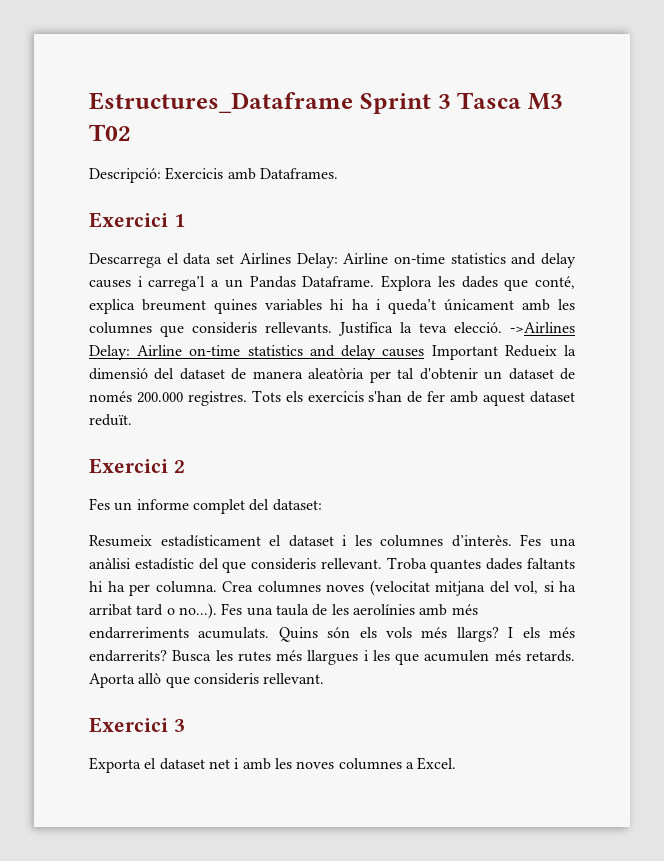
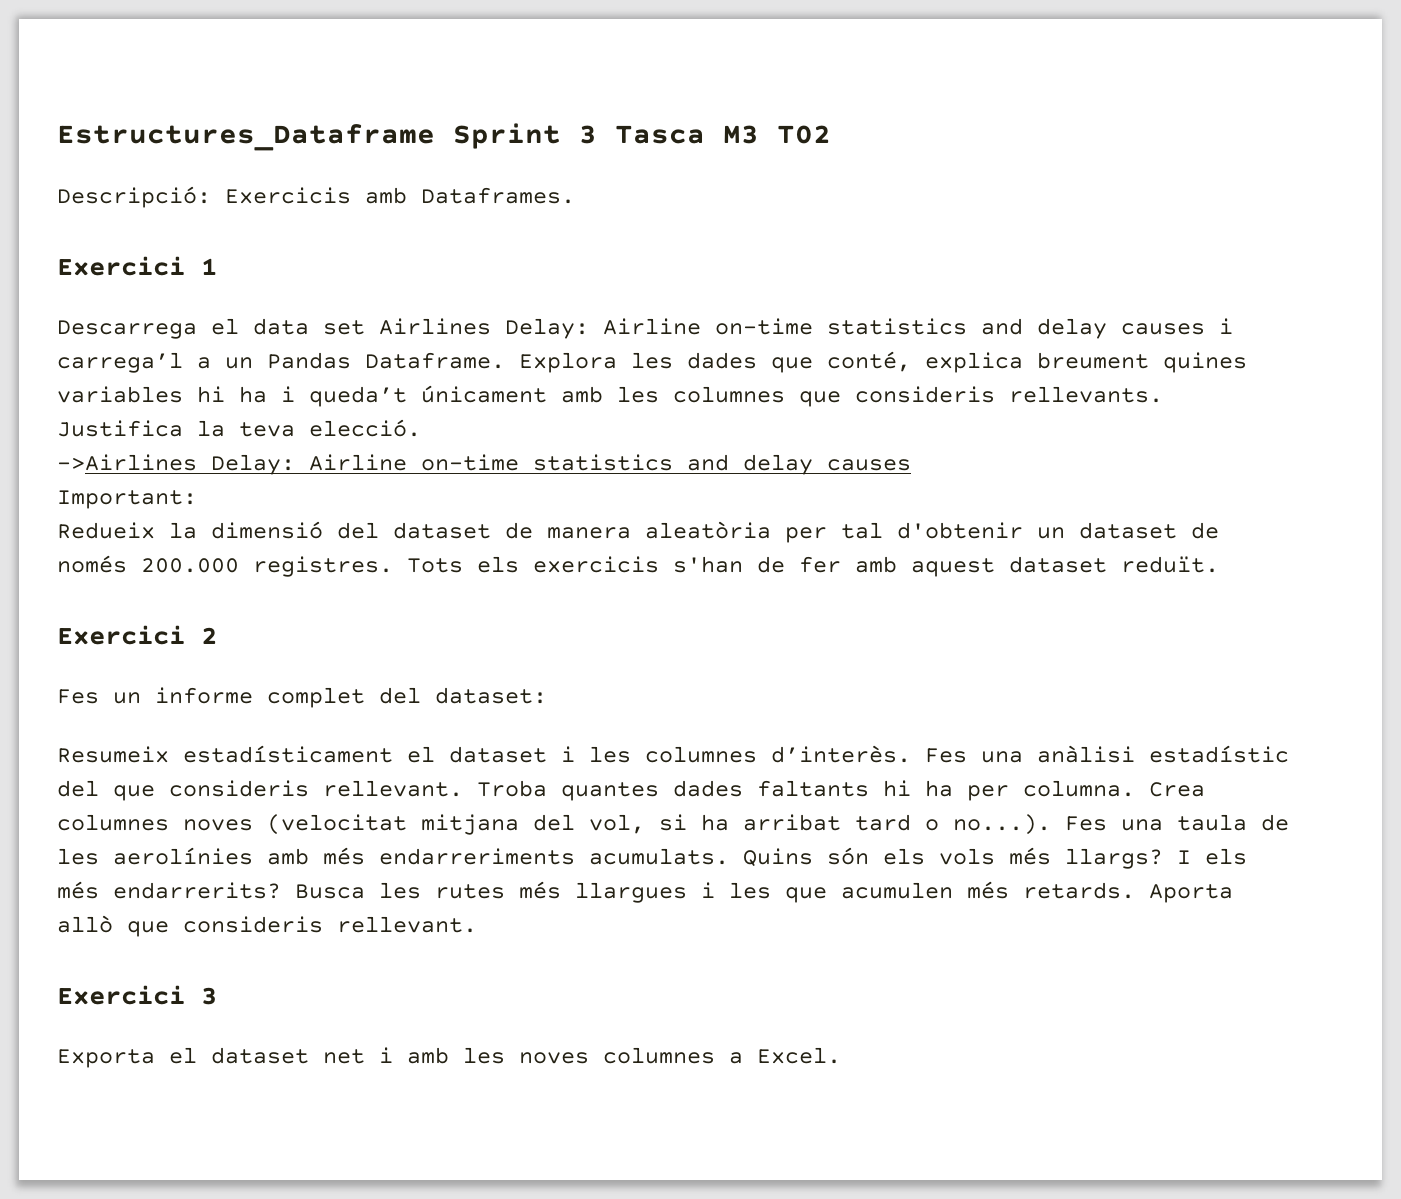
- Justifica la teva elecció. ->Airlines Delay: Airline on-time statistics and delay causes Important Redueix la dimensió del dataset de manera aleatòria per tal d'obtenir un dataset de només 200.000 registres.
+ Justifica la teva elecció.
+ ->Airlines Delay: Airline on-time statistics and delay causes
+ Important:
+ Redueix la dimensió del dataset de manera aleatòria per tal d'obtenir un dataset de només 200.000 registres.

